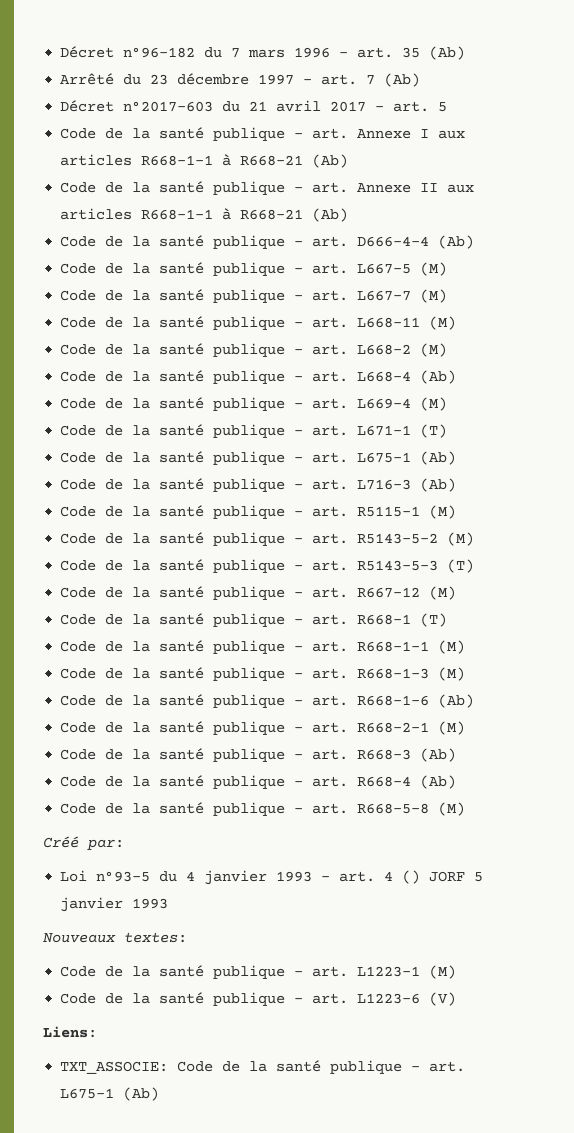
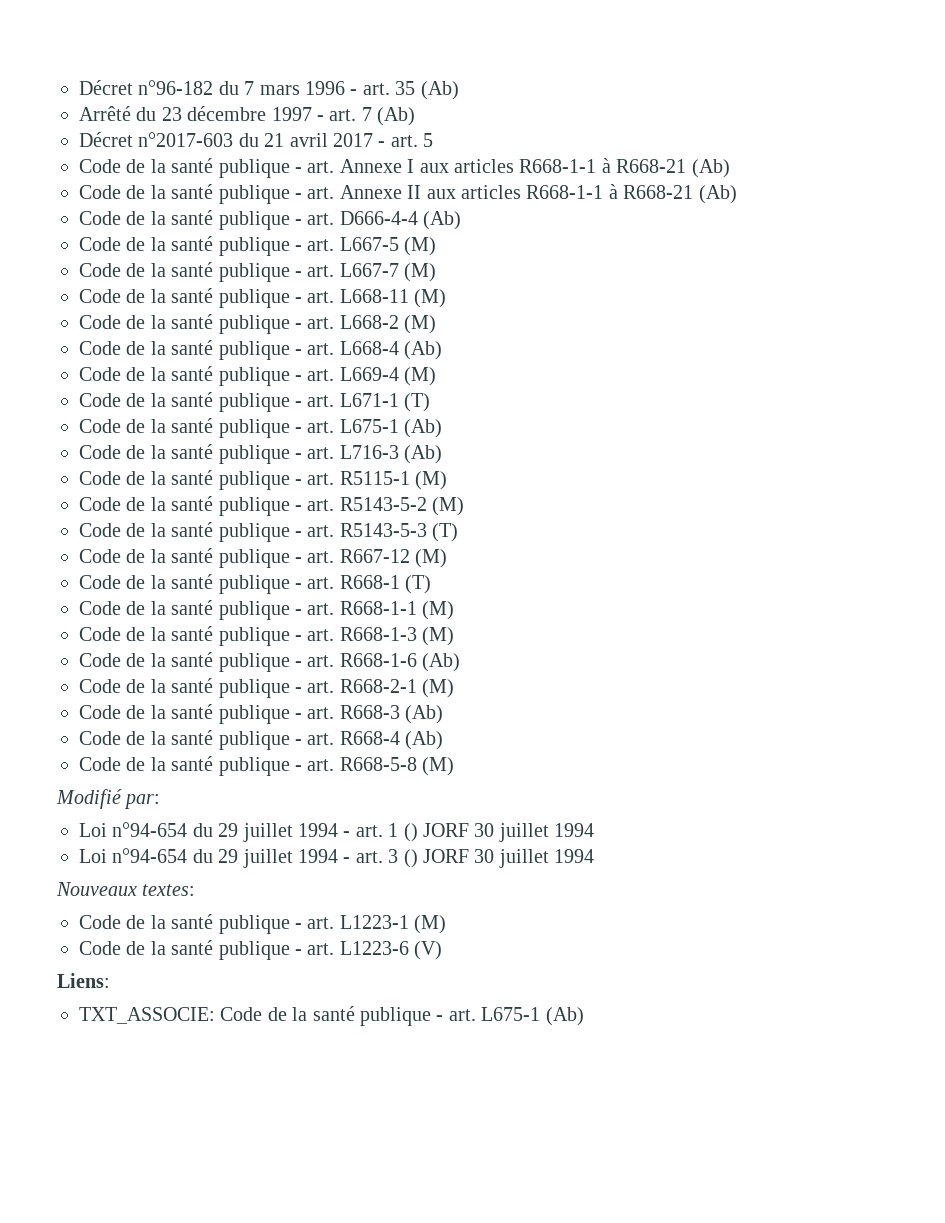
- Créé par:
+ Modifié par:
- Loi n°93-5 du 4 janvier 1993 - art. 4 () JORF 5 janvier 1993
+ Loi n°94-654 du 29 juillet 1994 - art. 1 () JORF 30 juillet 1994
+ Loi n°94-654 du 29 juillet 1994 - art. 3 () JORF 30 juillet 1994

